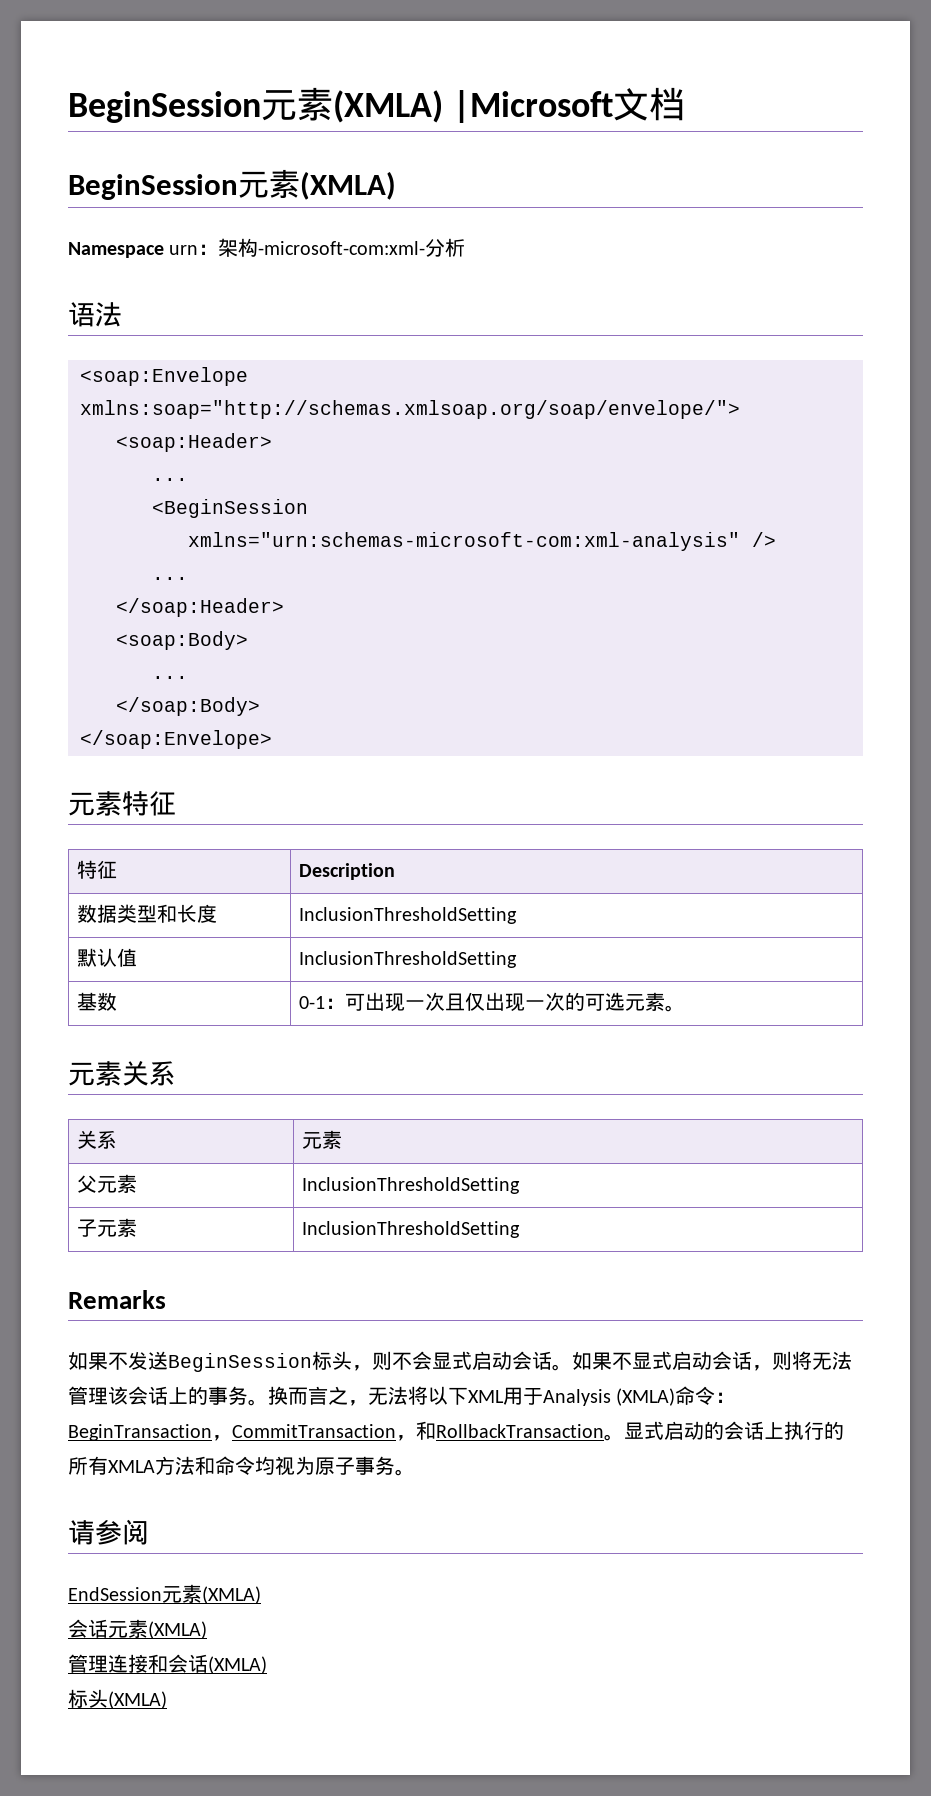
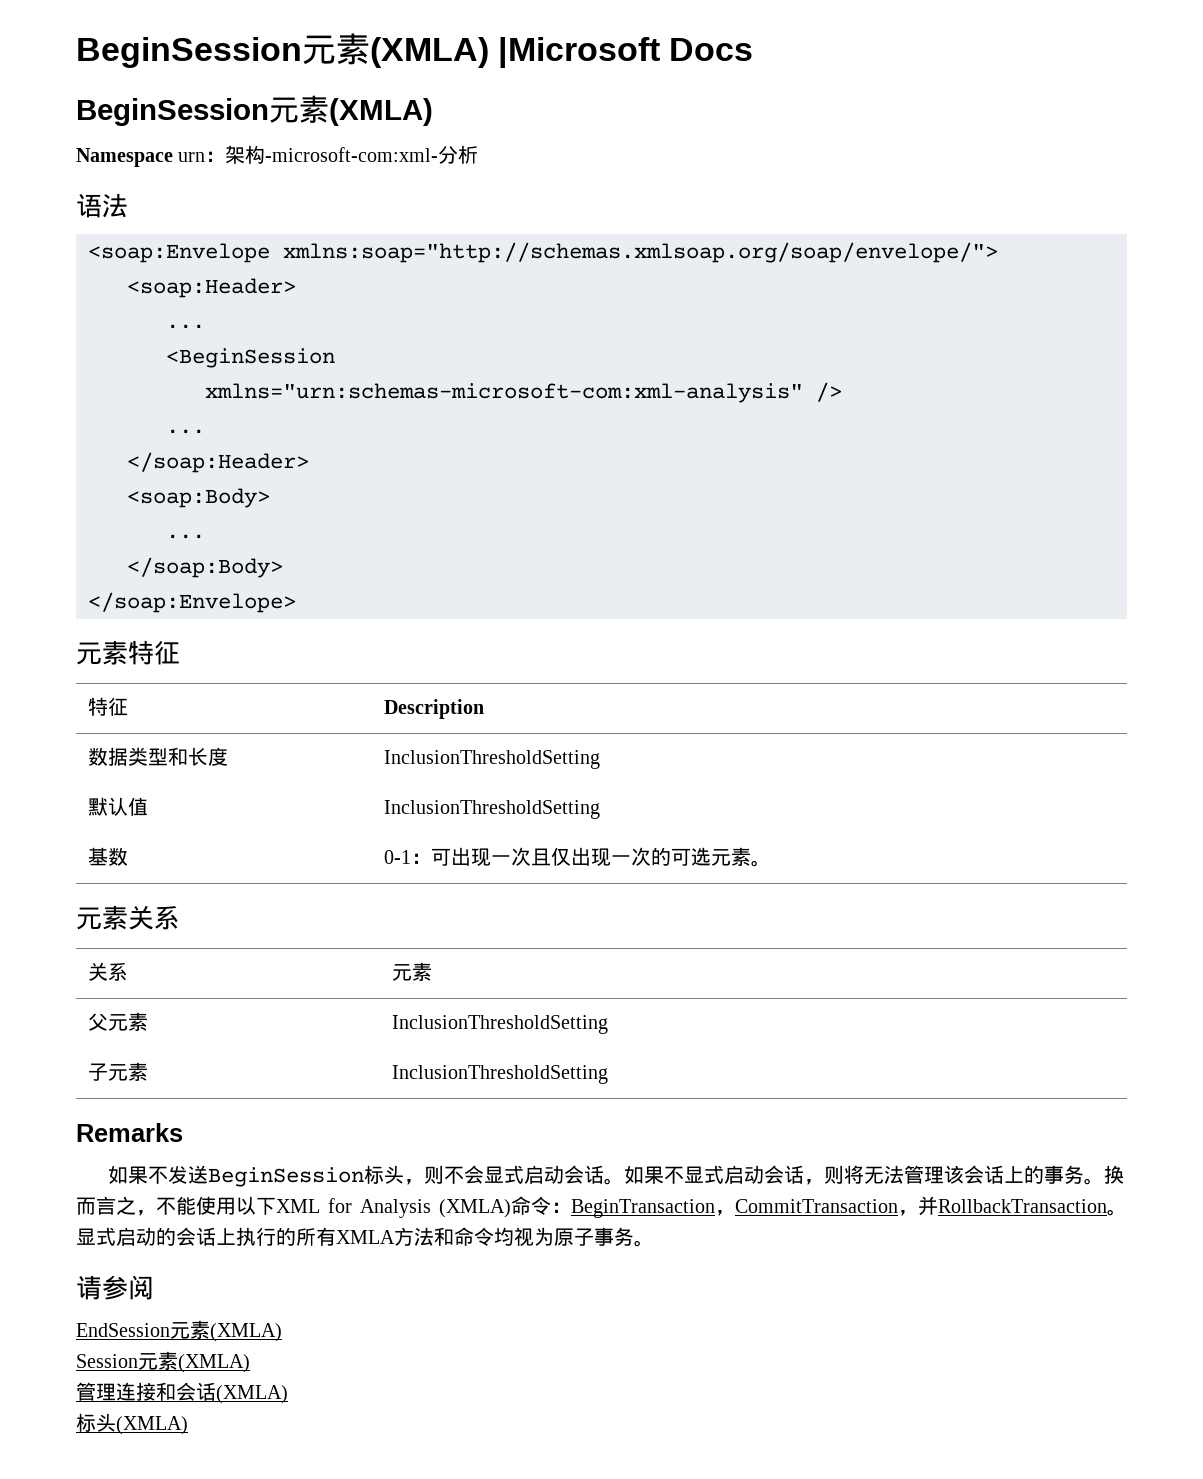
- BeginSession元素(XMLA) |Microsoft文档
+ BeginSession元素(XMLA) |Microsoft Docs
- 换而言之，无法将以下XML用于Analysis (XMLA)命令：BeginTransaction，CommitTransaction，和RollbackTransaction。
+ 换而言之，不能使用以下XML for Analysis (XMLA)命令：BeginTransaction，CommitTransaction，并RollbackTransaction。
- 会话元素(XMLA)
+ Session元素(XMLA)

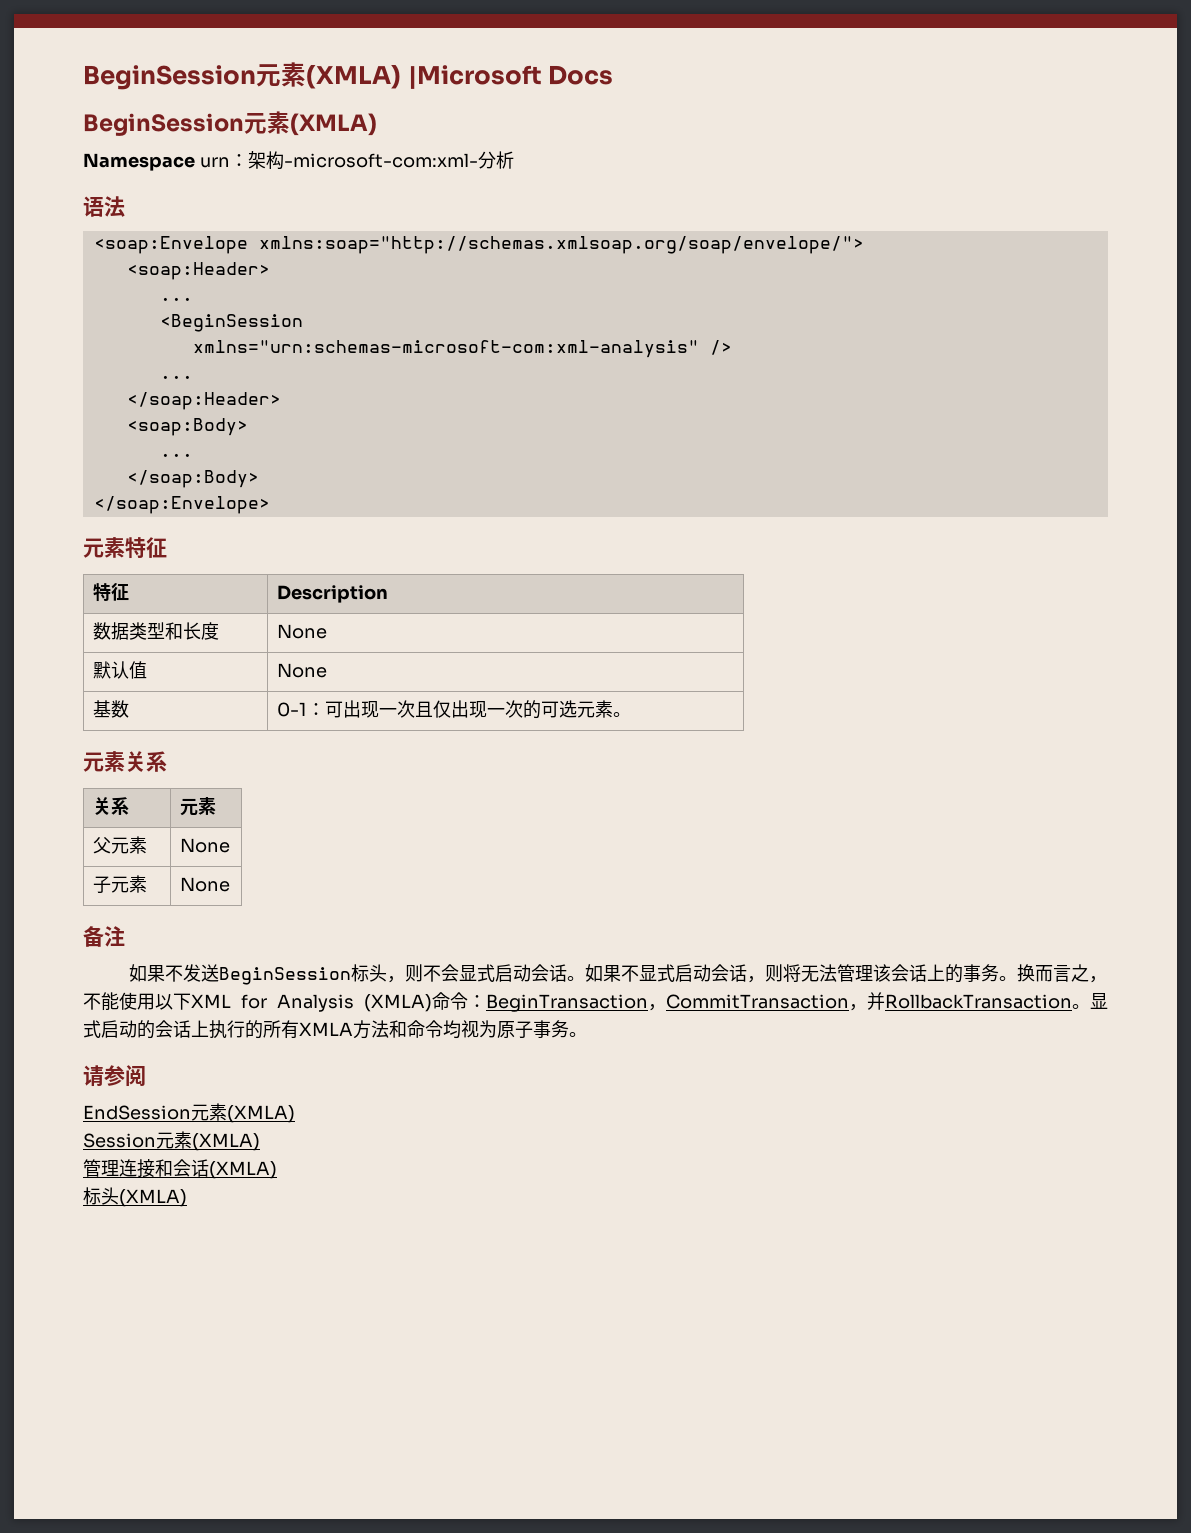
- 数据类型和长度 | InclusionThresholdSetting
+ 数据类型和长度 | None
- 默认值 | InclusionThresholdSetting
+ 默认值 | None
- 父元素 | InclusionThresholdSetting
+ 父元素 | None
- 子元素 | InclusionThresholdSetting
- Remarks
+ 子元素 | None
+ 备注

